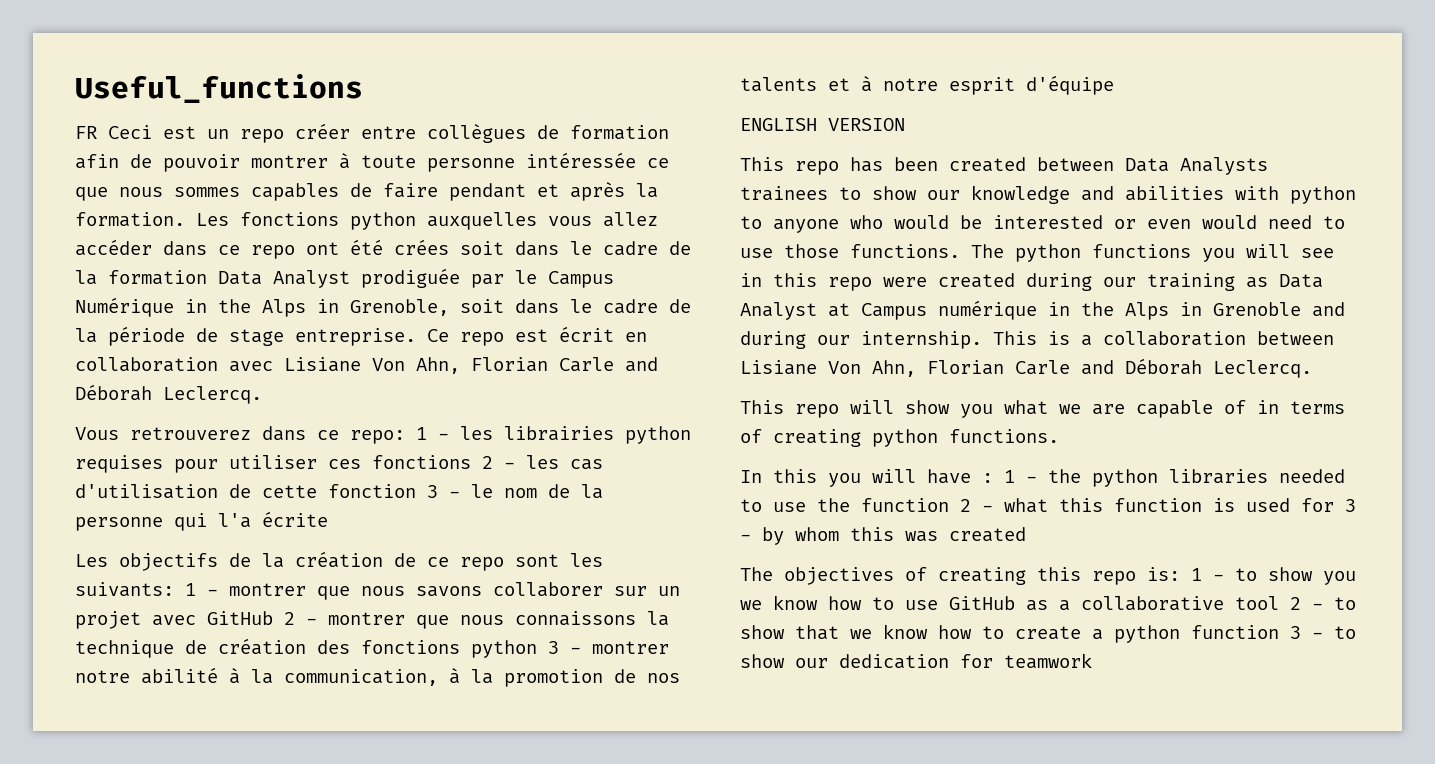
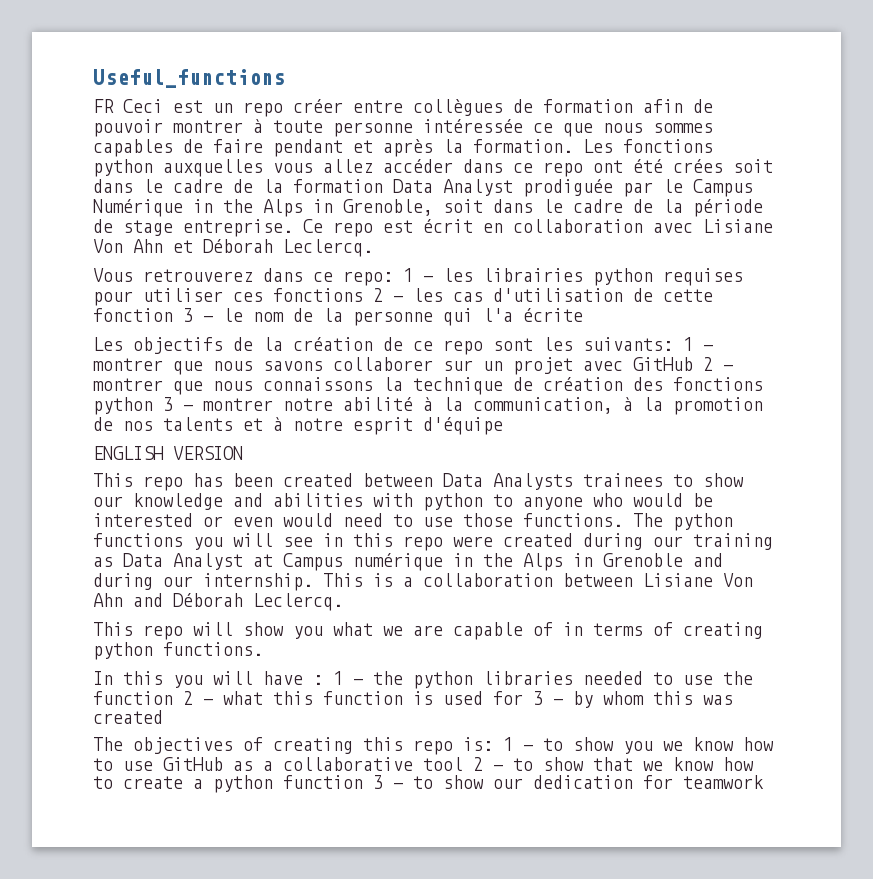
- Ce repo est écrit en collaboration avec Lisiane Von Ahn, Florian Carle and Déborah Leclercq.
+ Ce repo est écrit en collaboration avec Lisiane Von Ahn et Déborah Leclercq.
- This is a collaboration between Lisiane Von Ahn, Florian Carle and Déborah Leclercq.
+ This is a collaboration between Lisiane Von Ahn and Déborah Leclercq.

